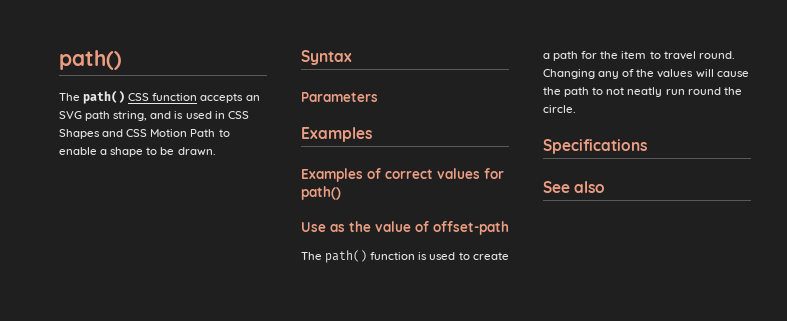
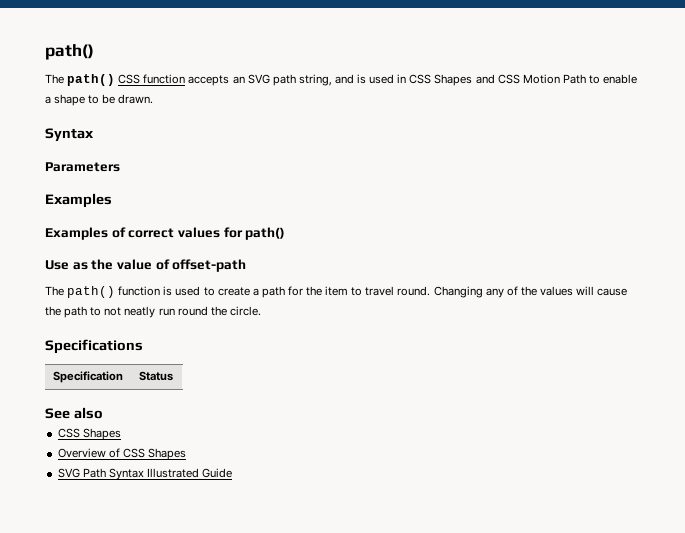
+ Specification | Status
  See also
+ CSS Shapes
+ Overview of CSS Shapes
+ SVG Path Syntax Illustrated Guide

